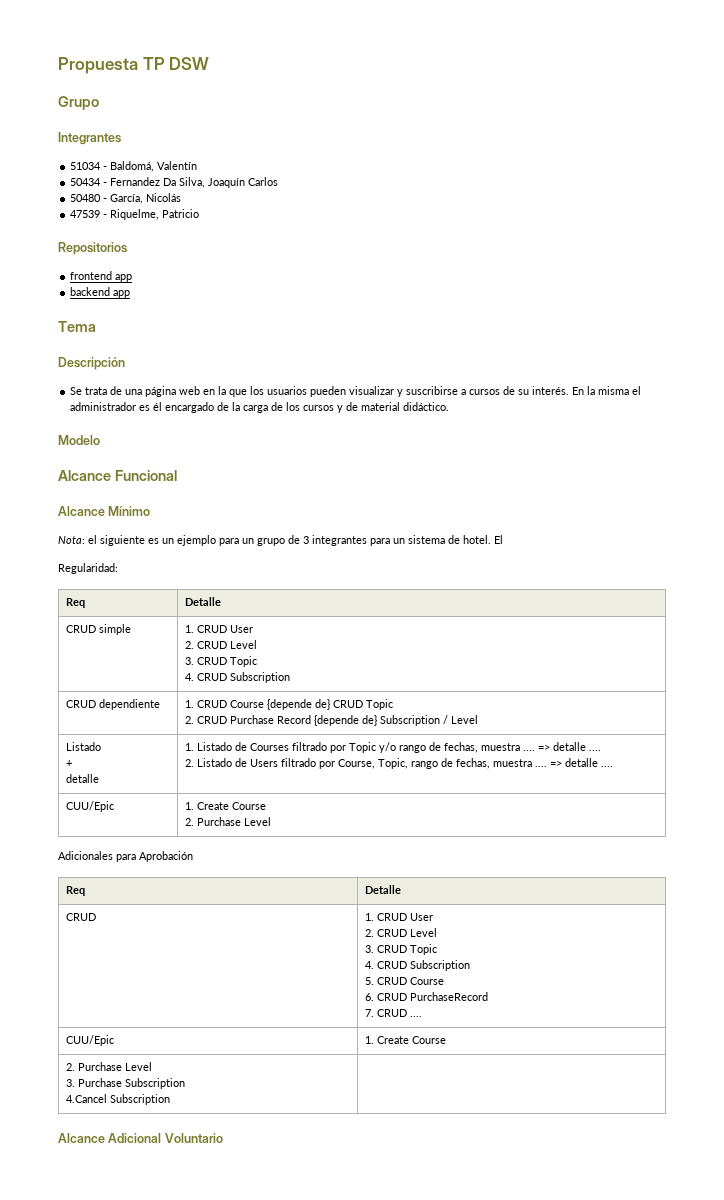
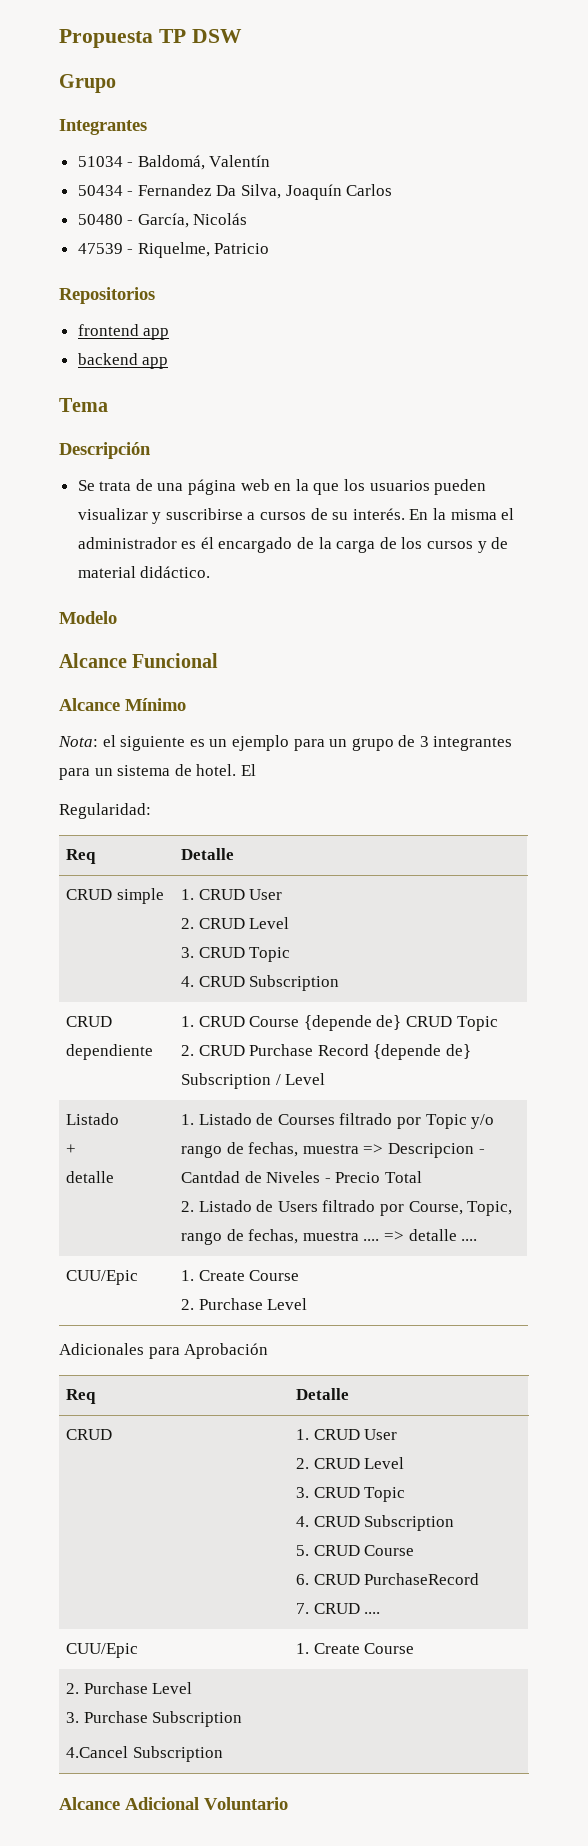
  CRUD dependiente | 1. CRUD Course {depende de} CRUD Topic
  2. CRUD Purchase Record {depende de} Subscription / Level
  Listado
  +
- detalle | 1. Listado de Courses filtrado por Topic y/o rango de fechas, muestra .... => detalle ....
+ detalle | 1. Listado de Courses filtrado por Topic y/o rango de fechas, muestra => Descripcion - Cantdad de Niveles - Precio Total

